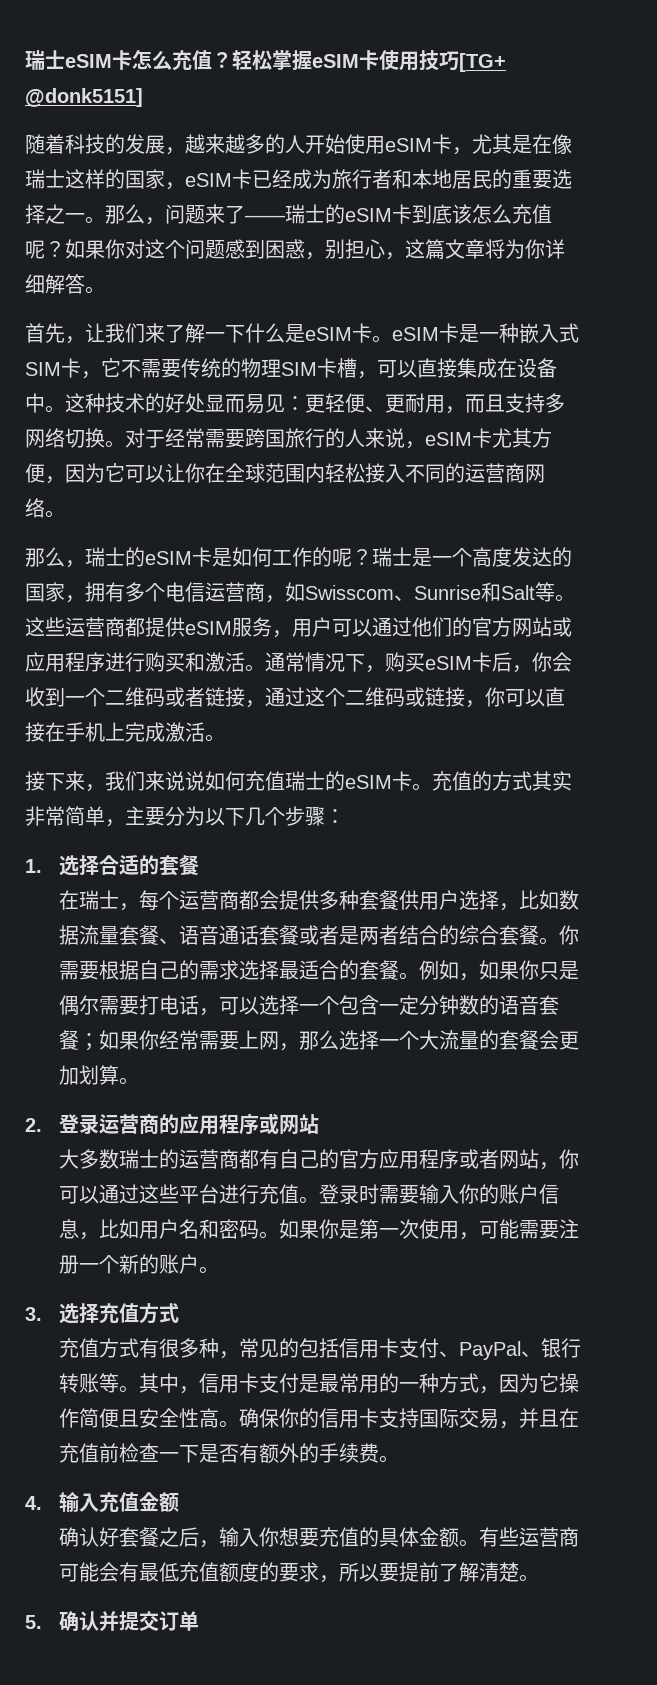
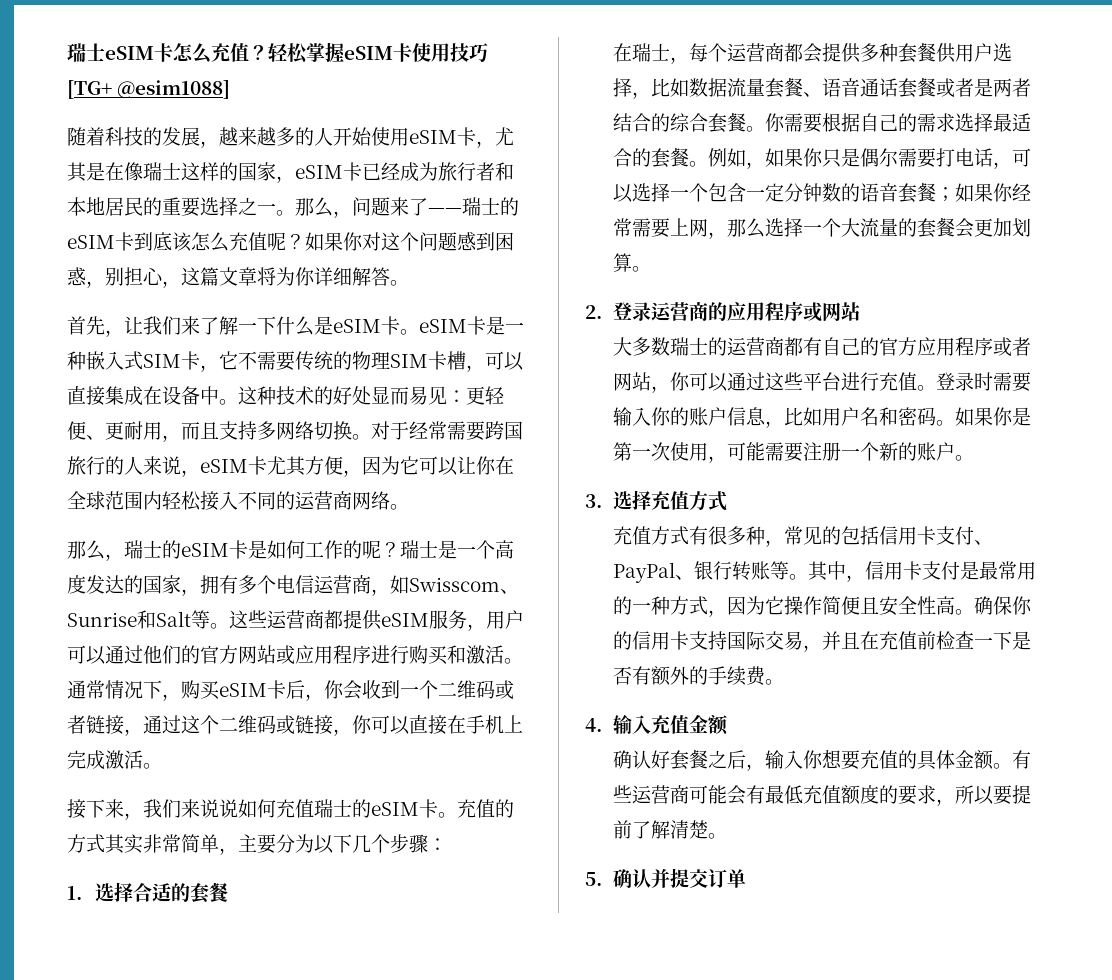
- 轻松掌握eSIM卡使用技巧[TG+ @donk5151]
+ 轻松掌握eSIM卡使用技巧[TG+ @esim1088]

